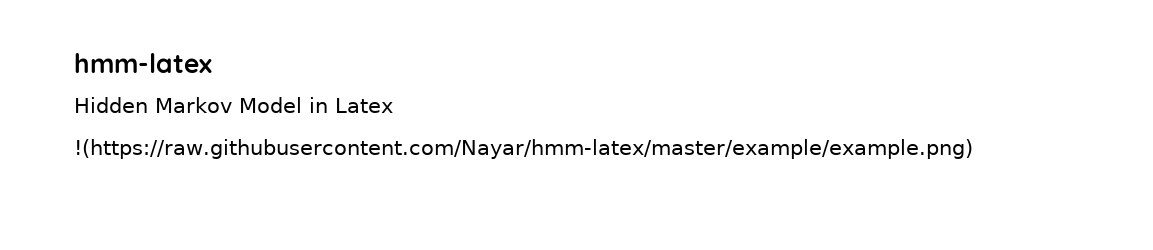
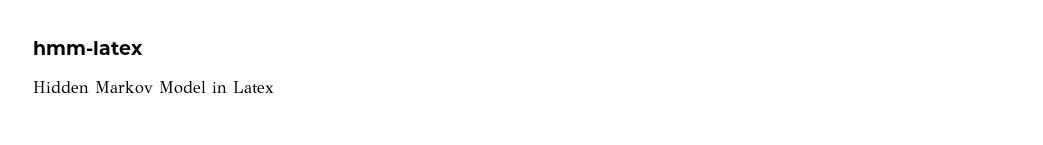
- !(https://raw.githubusercontent.com/Nayar/hmm-latex/master/example/example.png)

